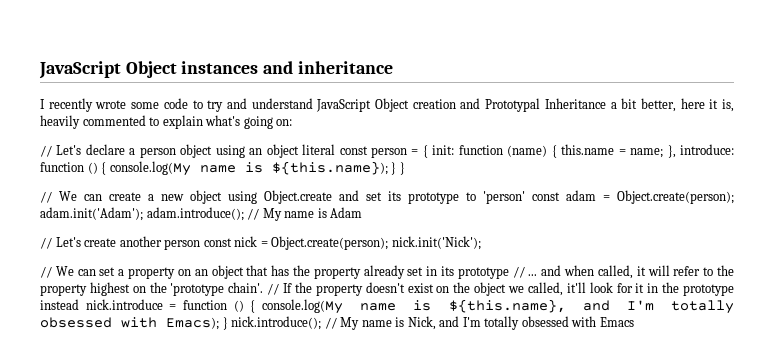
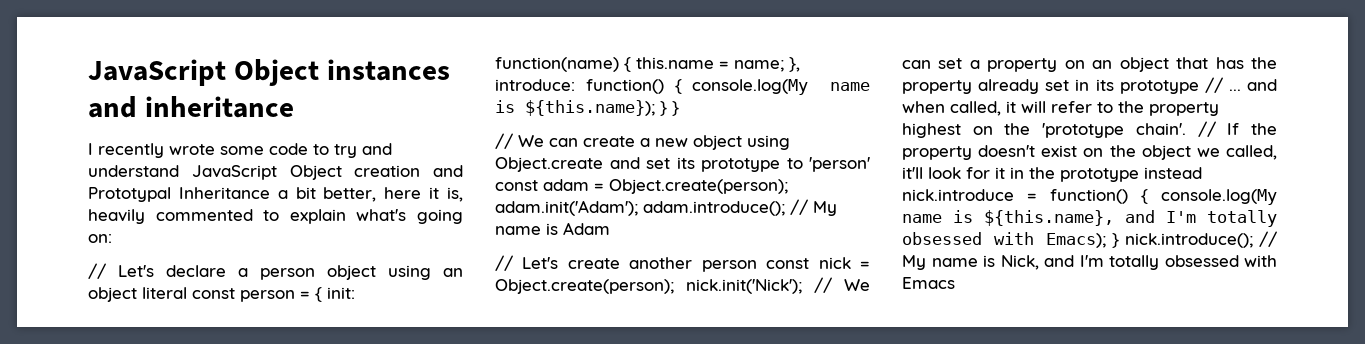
- // Let's declare a person object using an object literal const person = { init: function (name) { this.name = name; }, introduce: function () { console.log(My name is ${this.name}); } }
+ // Let's declare a person object using an object literal const person = { init: function(name) { this.name = name; }, introduce: function() { console.log(My name is ${this.name}); } }
- // Let's create another person const nick = Object.create(person); nick.init('Nick');
- // We can set a property on an object that has the property already set in its prototype // ... and when called, it will refer to the property highest on the 'prototype chain'.
+ // Let's create another person const nick = Object.create(person); nick.init('Nick'); // We can set a property on an object that has the property already set in its prototype // ... and when called, it will refer to the property highest on the 'prototype chain'.
- // If the property doesn't exist on the object we called, it'll look for it in the prototype instead nick.introduce = function () { console.log(My name is ${this.name}, and I'm totally obsessed with Emacs); } nick.introduce(); // My name is Nick, and I'm totally obsessed with Emacs
+ // If the property doesn't exist on the object we called, it'll look for it in the prototype instead nick.introduce = function() { console.log(My name is ${this.name}, and I'm totally obsessed with Emacs); } nick.introduce(); // My name is Nick, and I'm totally obsessed with Emacs

